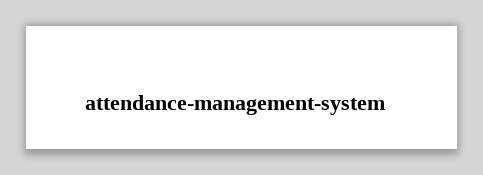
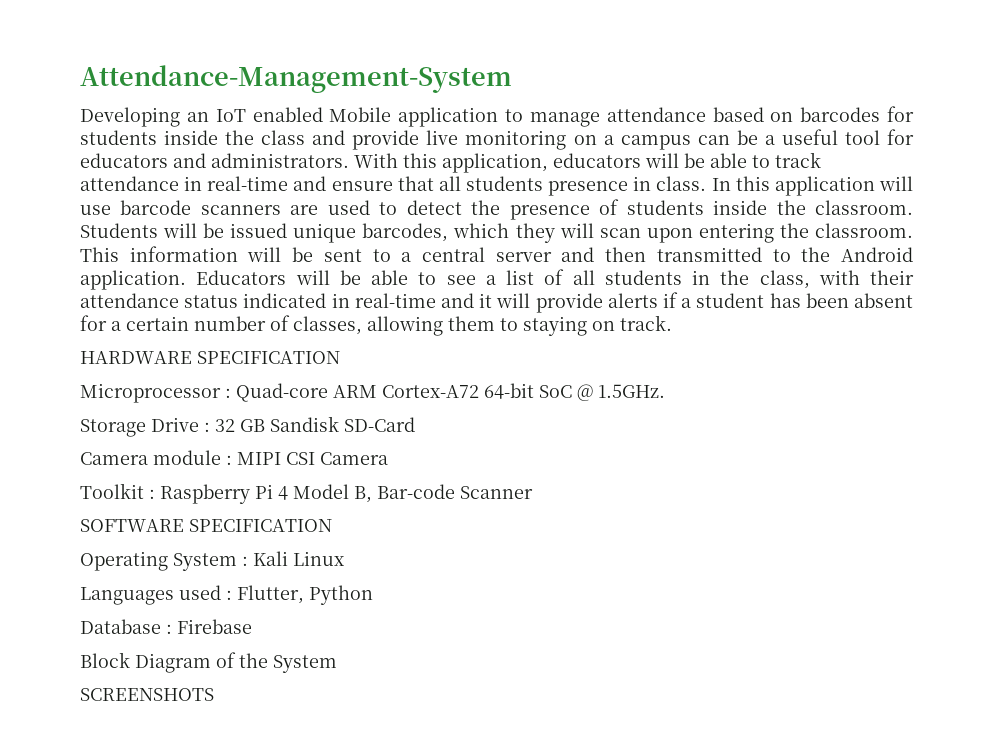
- attendance-management-system
+ Attendance-Management-System
+ Developing an IoT enabled Mobile application to manage attendance based on barcodes for students inside the class and provide live monitoring on a campus can be a useful tool for educators and administrators. With this application, educators will be able to track attendance in real-time and ensure that all students presence in class. In this application will use barcode scanners are used to detect the presence of students inside the classroom. Students will be issued unique barcodes, which they will scan upon entering the classroom. This information will be sent to a central server and then transmitted to the Android application. Educators will be able to see a list of all students in the class, with their attendance status indicated in real-time and it will provide alerts if a student has been absent for a certain number of classes, allowing them to staying on track.
+ HARDWARE SPECIFICATION
+ Microprocessor : Quad-core ARM Cortex-A72 64-bit SoC @ 1.5GHz.
+ Storage Drive : 32 GB Sandisk SD-Card
+ Camera module : MIPI CSI Camera
+ Toolkit : Raspberry Pi 4 Model B, Bar-code Scanner
+ SOFTWARE SPECIFICATION
+ Operating System : Kali Linux
+ Languages used : Flutter, Python
+ Database : Firebase
+ Block Diagram of the System
+ SCREENSHOTS

